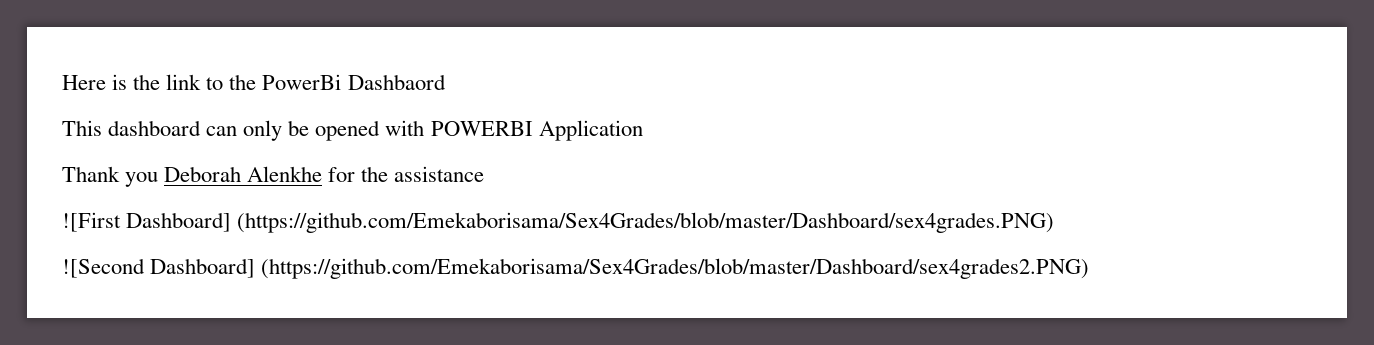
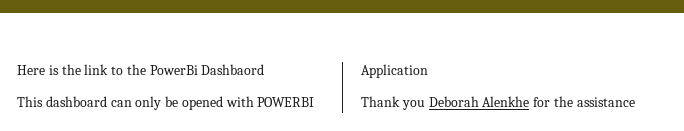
- ![First Dashboard] (https://github.com/Emekaborisama/Sex4Grades/blob/master/Dashboard/sex4grades.PNG)
- ![Second Dashboard] (https://github.com/Emekaborisama/Sex4Grades/blob/master/Dashboard/sex4grades2.PNG)

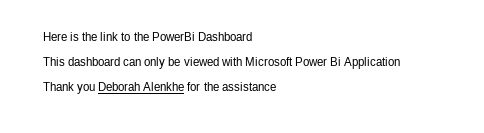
- Here is the link to the PowerBi Dashbaord
+ Here is the link to the PowerBi Dashboard
- This dashboard can only be opened with POWERBI Application
+ This dashboard can only be viewed with Microsoft Power Bi Application

